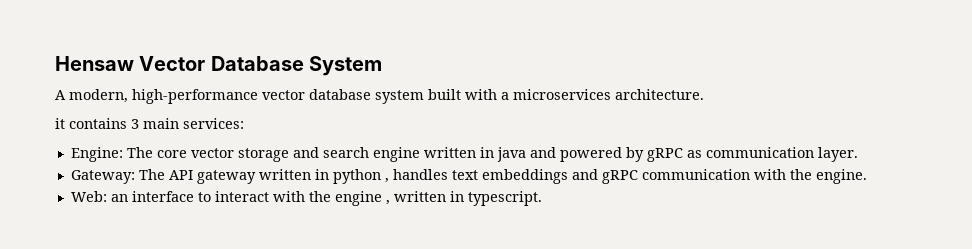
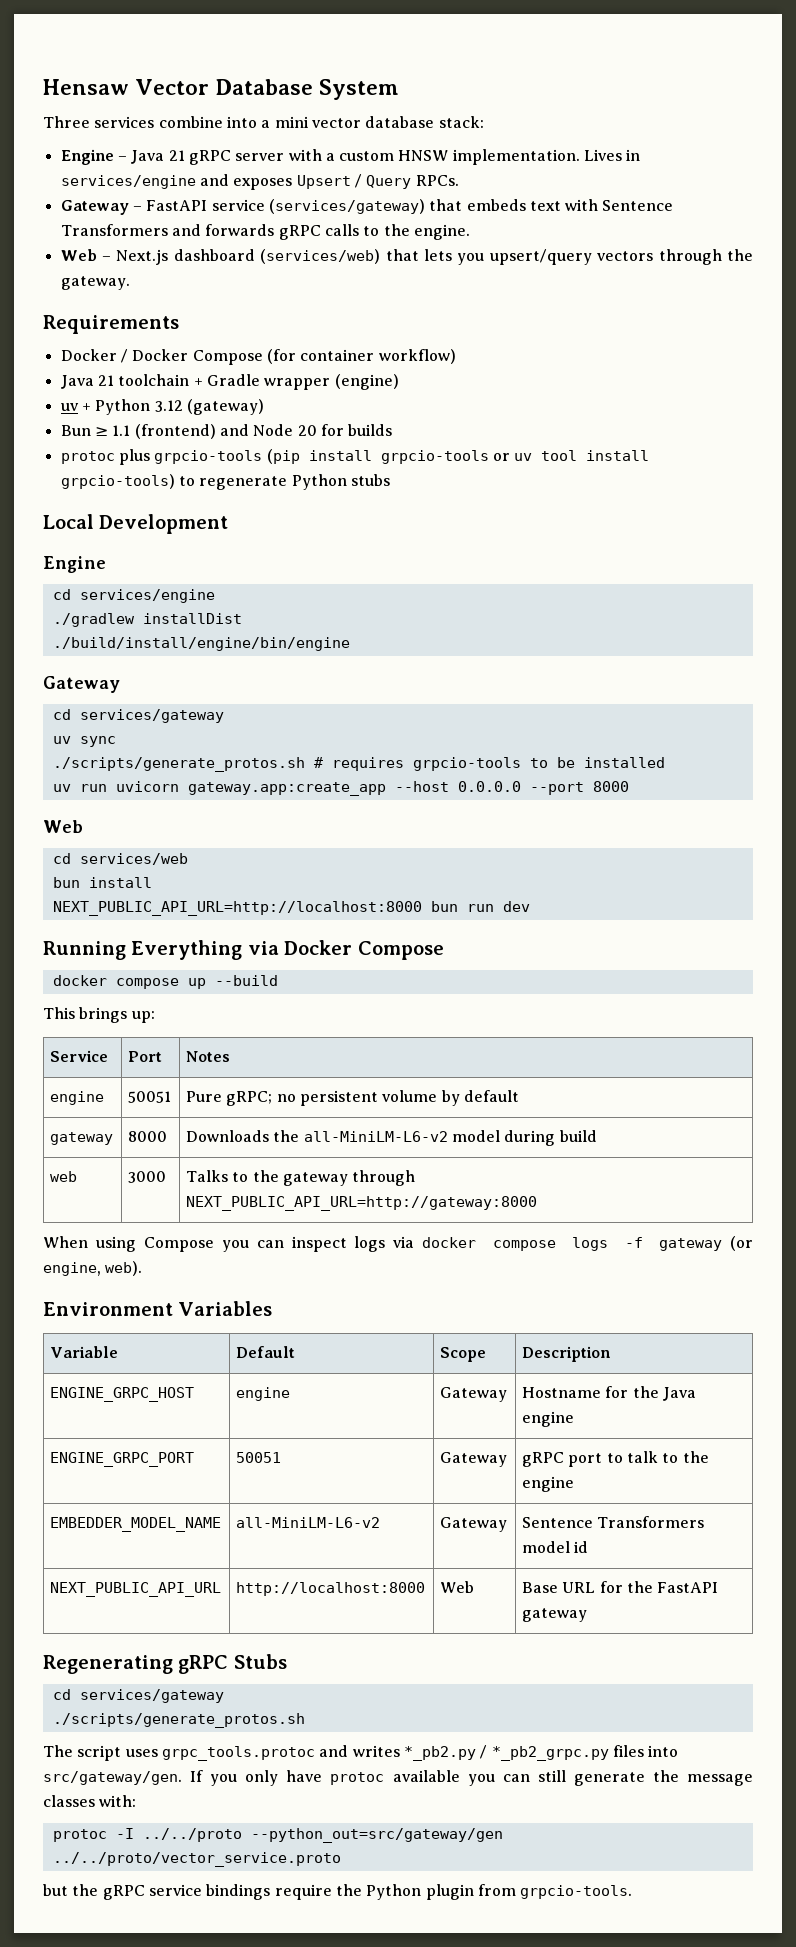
- A modern, high-performance vector database system built with a microservices architecture.
- it contains 3 main services:
- Engine: The core vector storage and search engine written in java and powered by gRPC as communication layer.
- Gateway: The API gateway written in python , handles text embeddings and gRPC communication with the engine.
- Web: an interface to interact with the engine , written in typescript.
+ Three services combine into a mini vector database stack:
+ Engine – Java 21 gRPC server with a custom HNSW implementation. Lives in services/engine and exposes Upsert / Query RPCs.
+ Gateway – FastAPI service (services/gateway) that embeds text with Sentence Transformers and forwards gRPC calls to the engine.
+ Web – Next.js dashboard (services/web) that lets you upsert/query vectors through the gateway.
+ Requirements
+ Docker / Docker Compose (for container workflow)
+ Java 21 toolchain + Gradle wrapper (engine)
+ uv + Python 3.12 (gateway)
+ Bun ≥ 1.1 (frontend) and Node 20 for builds
+ protoc plus grpcio-tools (pip install grpcio-tools or uv tool install grpcio-tools) to regenerate Python stubs
+ Local Development
+ Engine
+ cd services/engine
+ ./gradlew installDist
+ ./build/install/engine/bin/engine
+ Gateway
+ cd services/gateway
+ uv sync
+ ./scripts/generate_protos.sh # requires grpcio-tools to be installed
+ uv run uvicorn gateway.app:create_app --host 0.0.0.0 --port 8000
+ Web
+ cd services/web
+ bun install
+ NEXT_PUBLIC_API_URL=http://localhost:8000 bun run dev
+ Running Everything via Docker Compose
+ docker compose up --build
+ This brings up:
+ Service | Port | Notes
+ engine | 50051 | Pure gRPC; no persistent volume by default
+ gateway | 8000 | Downloads the all-MiniLM-L6-v2 model during build
+ web | 3000 | Talks to the gateway through NEXT_PUBLIC_API_URL=http://gateway:8000
+ When using Compose you can inspect logs via docker compose logs -f gateway (or engine, web).
+ Environment Variables
+ Variable | Default | Scope | Description
+ ENGINE_GRPC_HOST | engine | Gateway | Hostname for the Java engine
+ ENGINE_GRPC_PORT | 50051 | Gateway | gRPC port to talk to the engine
+ EMBEDDER_MODEL_NAME | all-MiniLM-L6-v2 | Gateway | Sentence Transformers model id
+ NEXT_PUBLIC_API_URL | http://localhost:8000 | Web | Base URL for the FastAPI gateway
+ Regenerating gRPC Stubs
+ cd services/gateway
+ ./scripts/generate_protos.sh
+ The script uses grpc_tools.protoc and writes *_pb2.py / *_pb2_grpc.py files into src/gateway/gen. If you only have protoc available you can still generate the message classes with:
+ protoc -I ../../proto --python_out=src/gateway/gen ../../proto/vector_service.proto
+ but the gRPC service bindings require the Python plugin from grpcio-tools.

